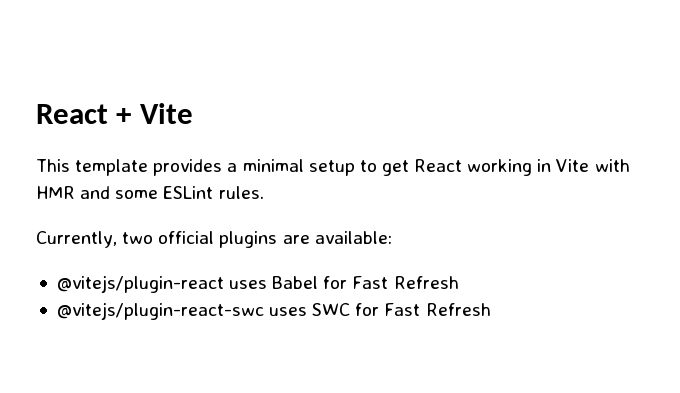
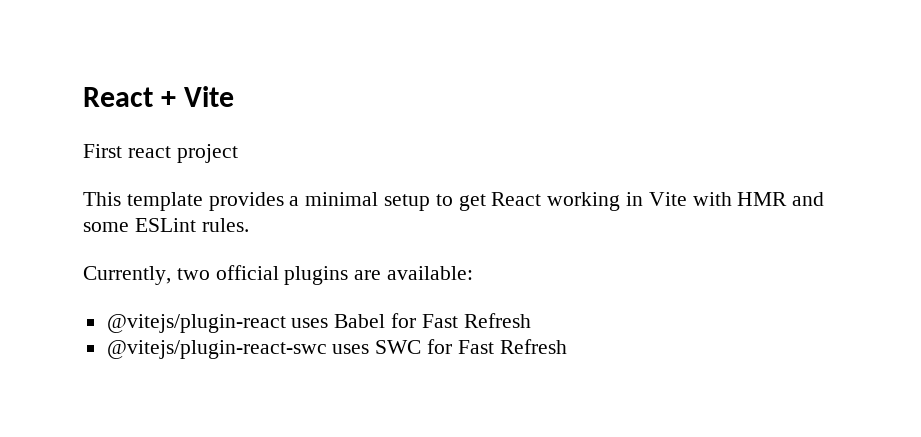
+ First react project

